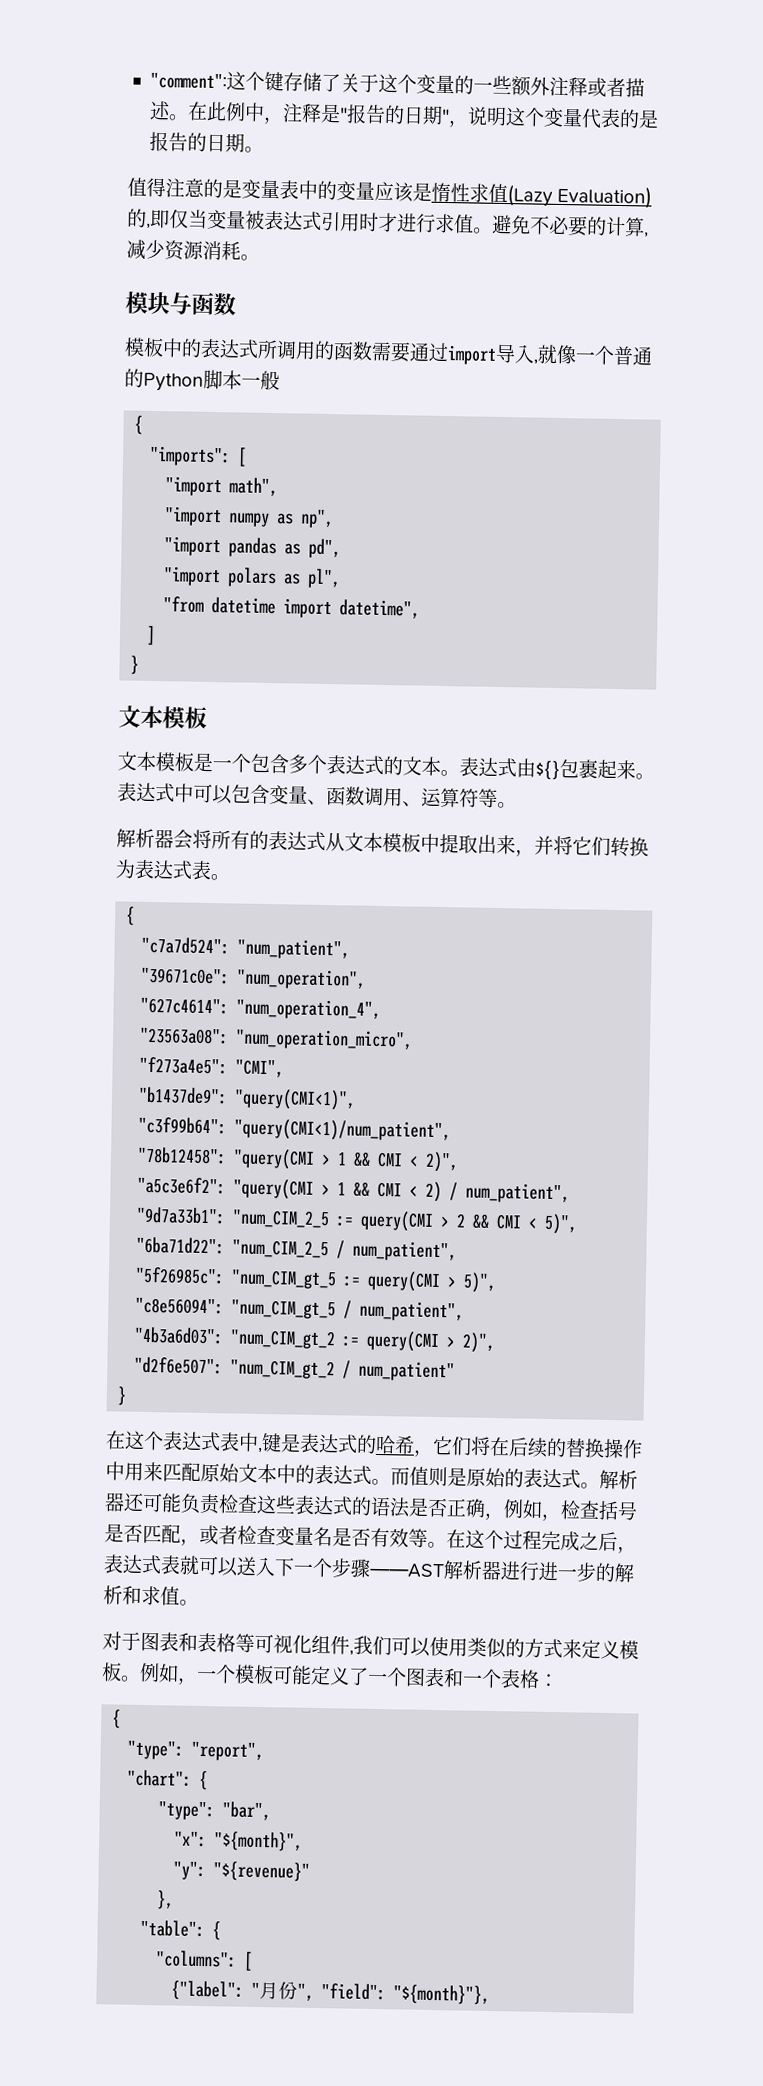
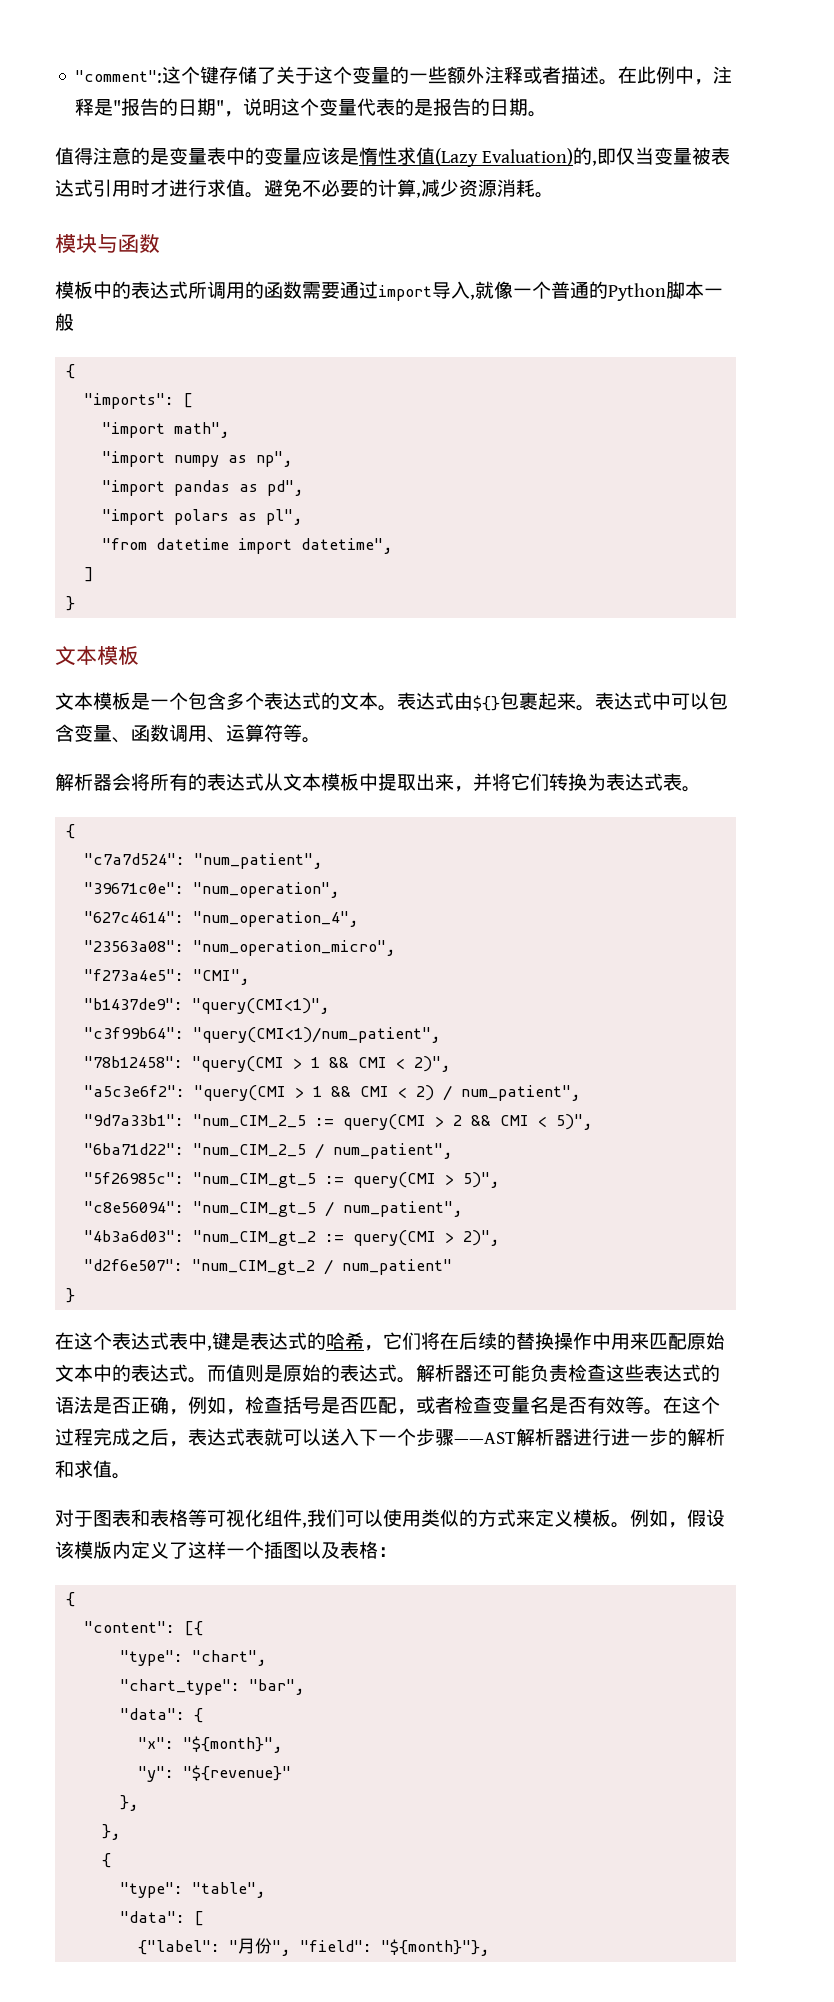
- 例如，一个模板可能定义了一个图表和一个表格：
+ 例如，假设该模版内定义了这样一个插图以及表格：
- "type": "report",
- "chart": {
- "type": "bar",
+ "content": [{
+ "type": "chart",
+ "chart_type": "bar",
+ "data": {
  "y": "${revenue}"
  },
- "table": {
- "columns": [
+ },
+ {
+ "type": "table",
+ "data": [

